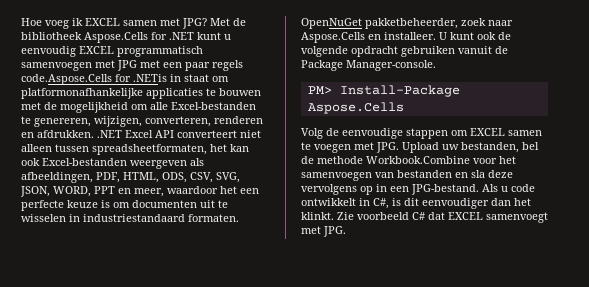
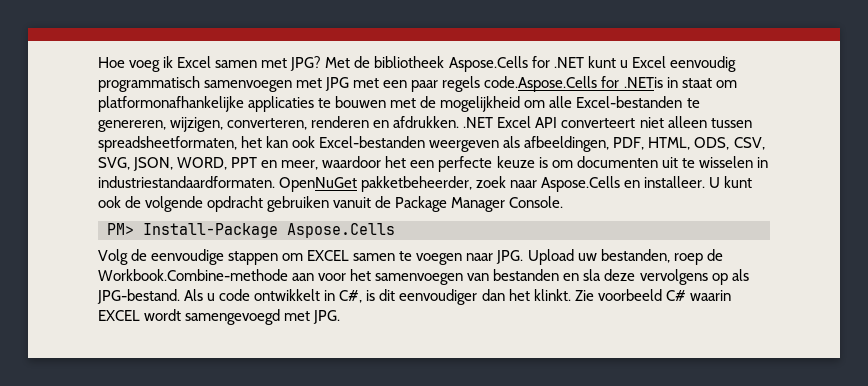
- Hoe voeg ik EXCEL samen met JPG?
+ Hoe voeg ik Excel samen met JPG?
- Met de bibliotheek Aspose.Cells for .NET kunt u eenvoudig EXCEL programmatisch samenvoegen met JPG met een paar regels code.Aspose.Cells for .NETis in staat om platformonafhankelijke applicaties te bouwen met de mogelijkheid om alle Excel-bestanden te genereren, wijzigen, converteren, renderen en afdrukken. .NET Excel API converteert niet alleen tussen spreadsheetformaten, het kan ook Excel-bestanden weergeven als afbeeldingen, PDF, HTML, ODS, CSV, SVG, JSON, WORD, PPT en meer, waardoor het een perfecte keuze is om documenten uit te wisselen in industriestandaard formaten.
+ Met de bibliotheek Aspose.Cells for .NET kunt u Excel eenvoudig programmatisch samenvoegen met JPG met een paar regels code.Aspose.Cells for .NETis in staat om platformonafhankelijke applicaties te bouwen met de mogelijkheid om alle Excel-bestanden te genereren, wijzigen, converteren, renderen en afdrukken. .NET Excel API converteert niet alleen tussen spreadsheetformaten, het kan ook Excel-bestanden weergeven als afbeeldingen, PDF, HTML, ODS, CSV, SVG, JSON, WORD, PPT en meer, waardoor het een perfecte keuze is om documenten uit te wisselen in industriestandaardformaten.
- U kunt ook de volgende opdracht gebruiken vanuit de Package Manager-console.
+ U kunt ook de volgende opdracht gebruiken vanuit de Package Manager Console.
- Volg de eenvoudige stappen om EXCEL samen te voegen met JPG. Upload uw bestanden, bel de methode Workbook.Combine voor het samenvoegen van bestanden en sla deze vervolgens op in een JPG-bestand.
+ Volg de eenvoudige stappen om EXCEL samen te voegen naar JPG. Upload uw bestanden, roep de Workbook.Combine-methode aan voor het samenvoegen van bestanden en sla deze vervolgens op als JPG-bestand.
- Zie voorbeeld C# dat EXCEL samenvoegt met JPG.
+ Zie voorbeeld C# waarin EXCEL wordt samengevoegd met JPG.

